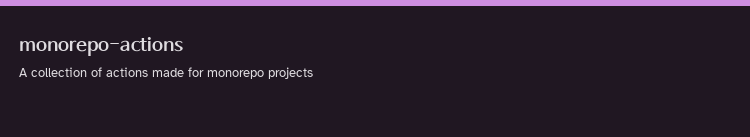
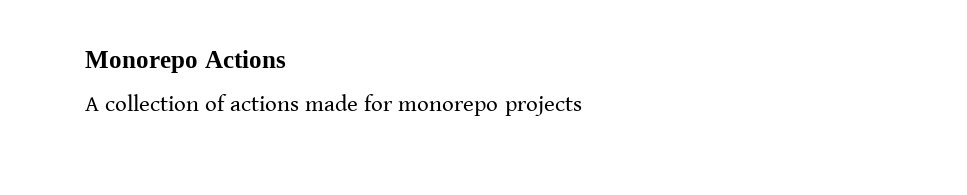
- monorepo-actions
+ Monorepo Actions

